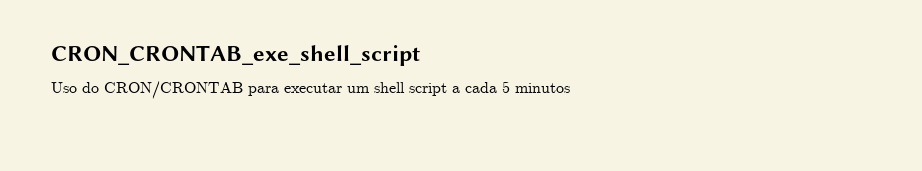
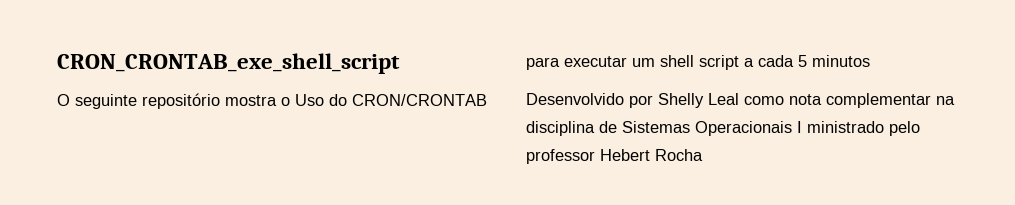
- Uso do CRON/CRONTAB para executar um shell script a cada 5 minutos
+ O seguinte repositório mostra o Uso do CRON/CRONTAB para executar um shell script a cada 5 minutos
+ Desenvolvido por Shelly Leal como nota complementar na disciplina de Sistemas Operacionais I ministrado pelo professor Hebert Rocha

